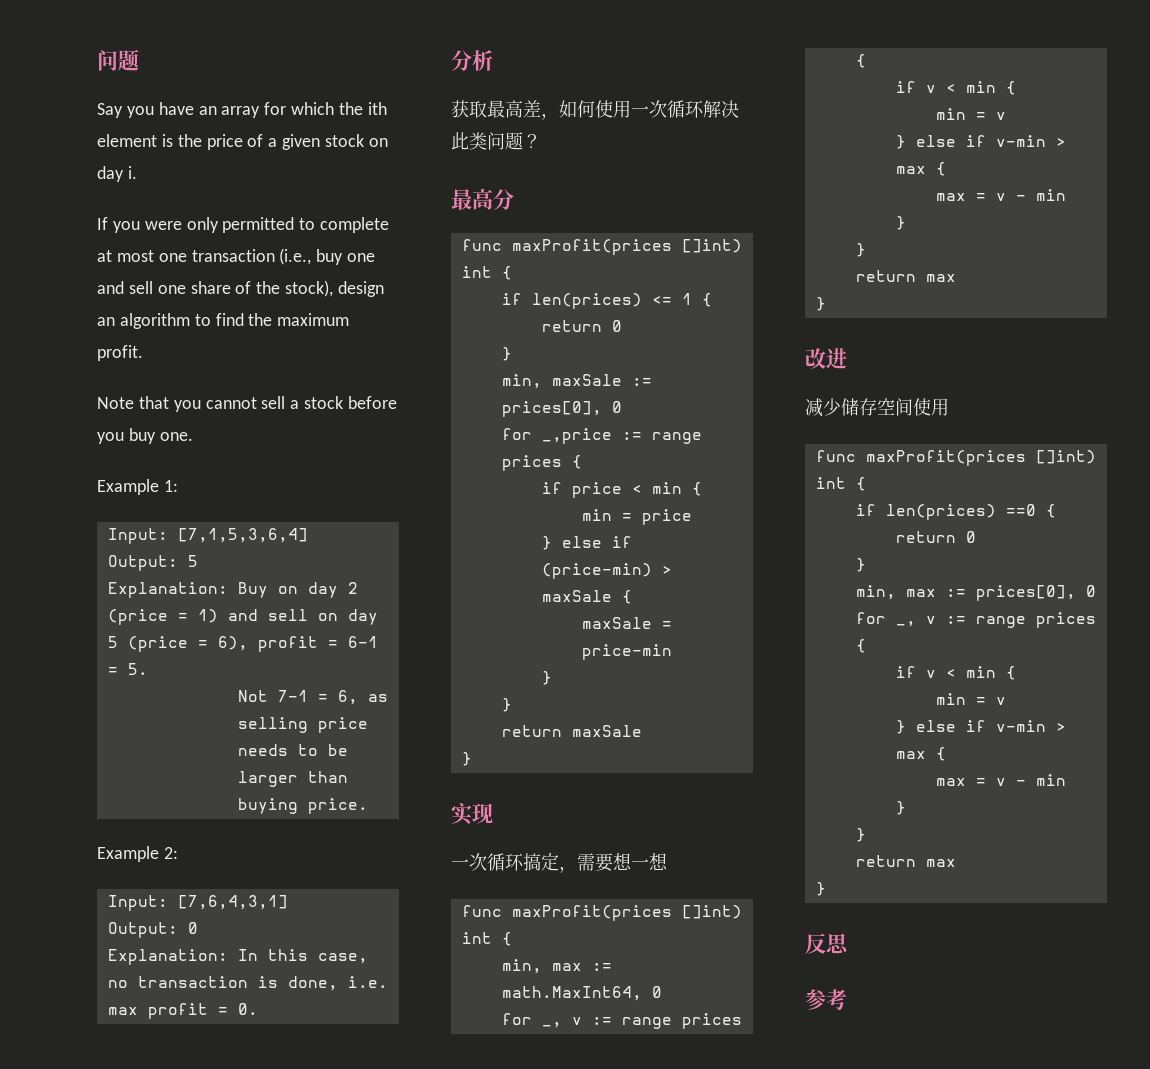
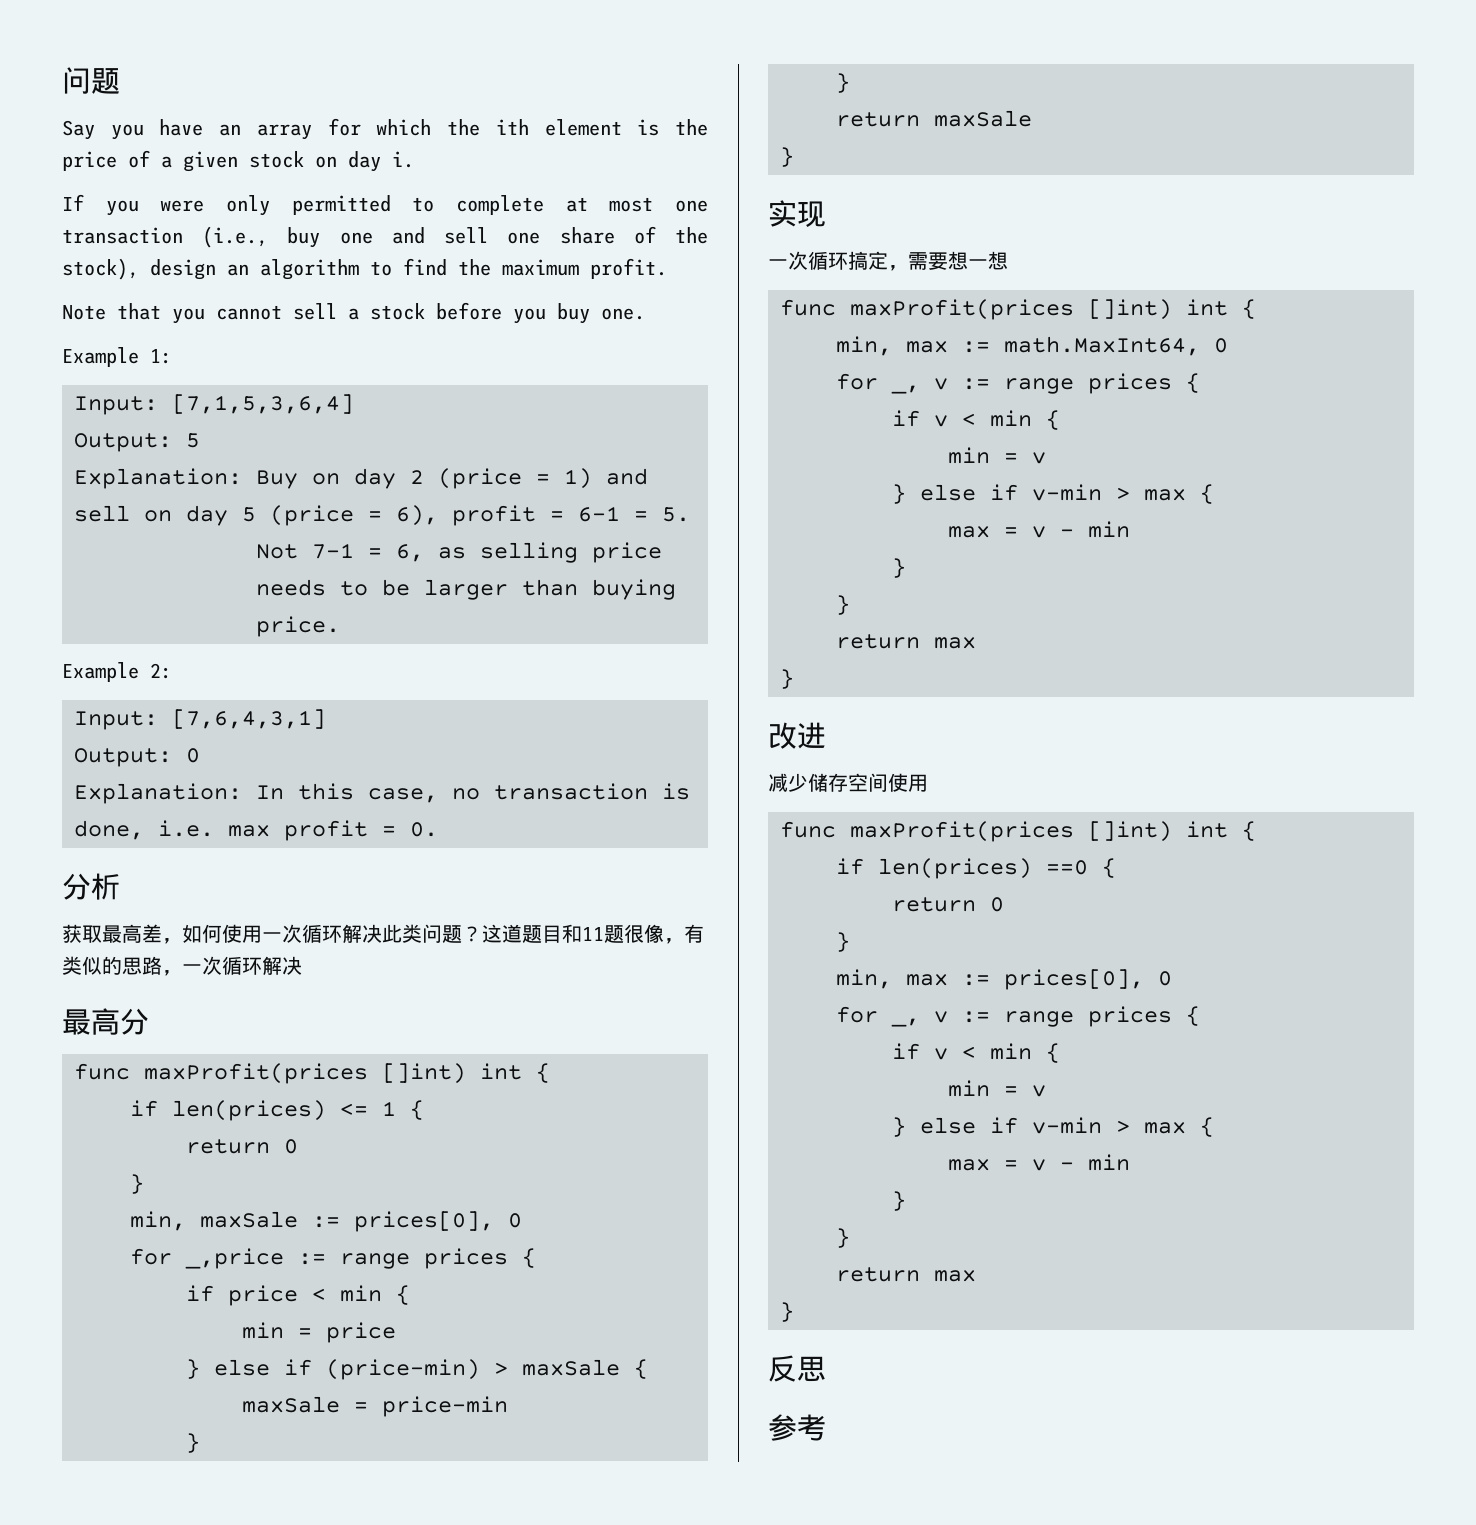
+ 这道题目和11题很像，有类似的思路，一次循环解决

